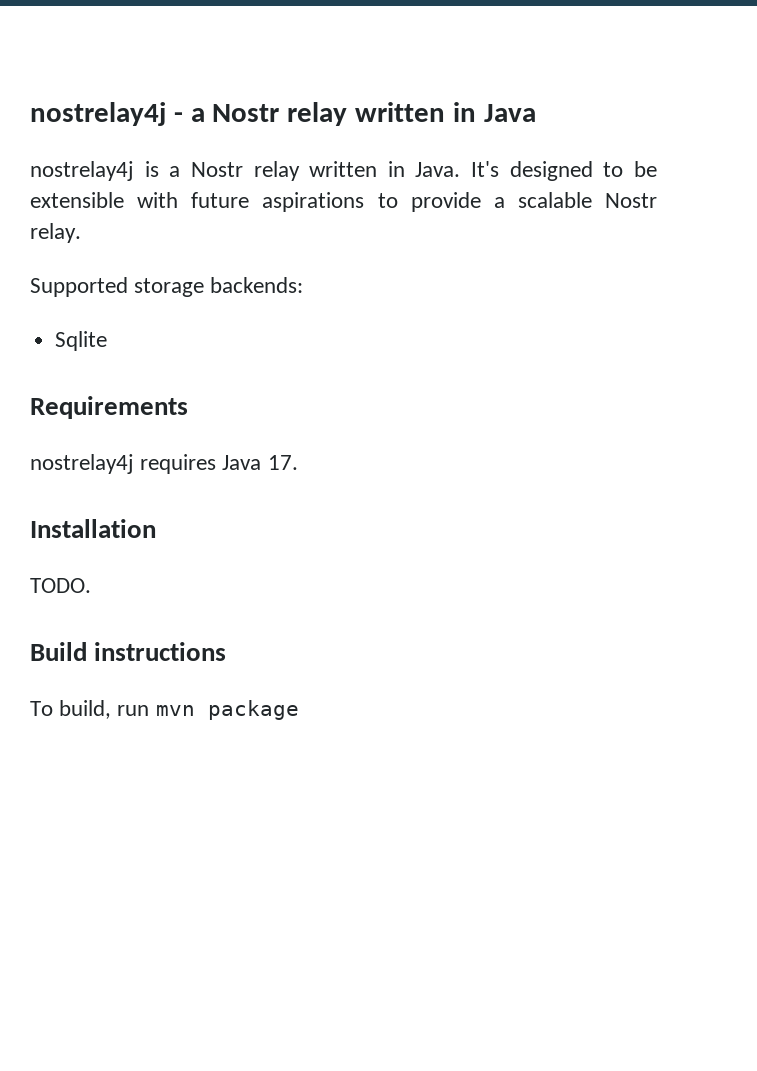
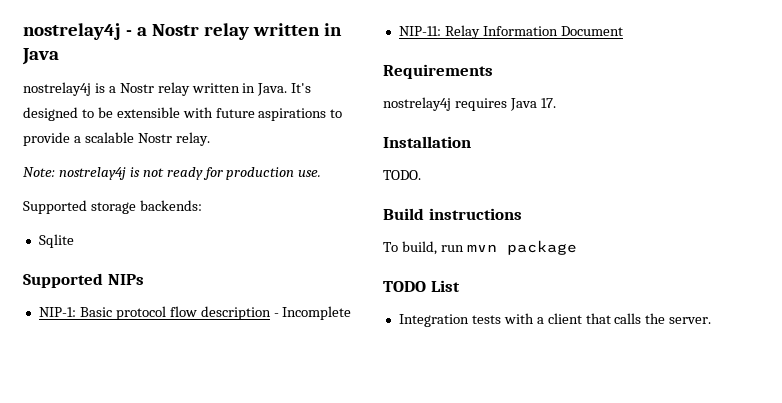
+ Note: nostrelay4j is not ready for production use.
  Supported storage backends:
  Sqlite
+ Supported NIPs
+ NIP-1: Basic protocol flow description - Incomplete
+ NIP-11: Relay Information Document
+ TODO List
+ Integration tests with a client that calls the server.

